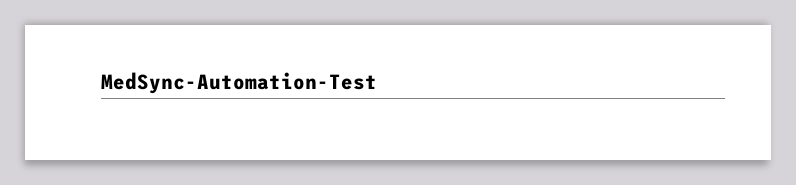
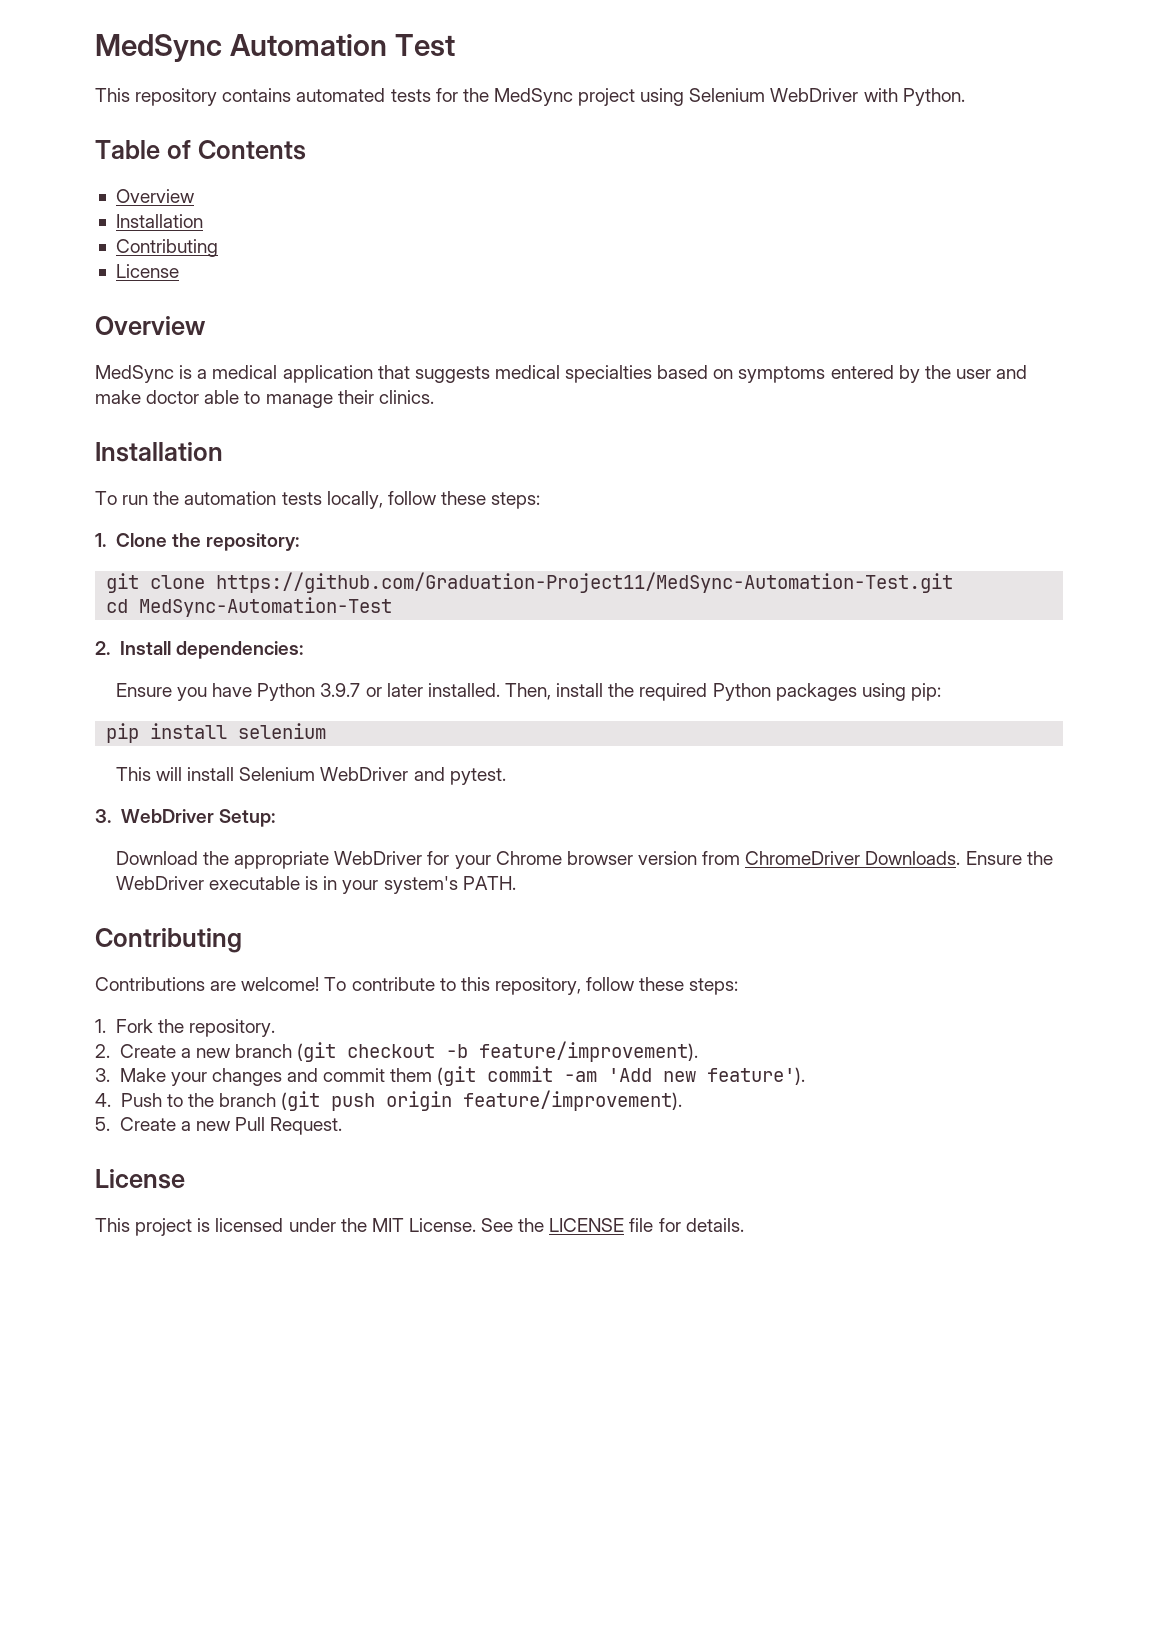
- MedSync-Automation-Test
+ MedSync Automation Test
+ This repository contains automated tests for the MedSync project using Selenium WebDriver with Python.
+ Table of Contents
+ Overview
+ Installation
+ Contributing
+ License
+ Overview
+ MedSync is a medical application that suggests medical specialties based on symptoms entered by the user and make doctor able to manage their clinics.
+ Installation
+ To run the automation tests locally, follow these steps:
+ 1. Clone the repository:
+ git clone https://github.com/Graduation-Project11/MedSync-Automation-Test.git
+ cd MedSync-Automation-Test
+ 2. Install dependencies:
+ Ensure you have Python 3.9.7 or later installed. Then, install the required Python packages using pip:
+ pip install selenium
+ This will install Selenium WebDriver and pytest.
+ 3. WebDriver Setup:
+ Download the appropriate WebDriver for your Chrome browser version from ChromeDriver Downloads. Ensure the WebDriver executable is in your system's PATH.
+ Contributing
+ Contributions are welcome! To contribute to this repository, follow these steps:
+ 1. Fork the repository.
+ 2. Create a new branch (git checkout -b feature/improvement).
+ 3. Make your changes and commit them (git commit -am 'Add new feature').
+ 4. Push to the branch (git push origin feature/improvement).
+ 5. Create a new Pull Request.
+ License
+ This project is licensed under the MIT License. See the LICENSE file for details.

